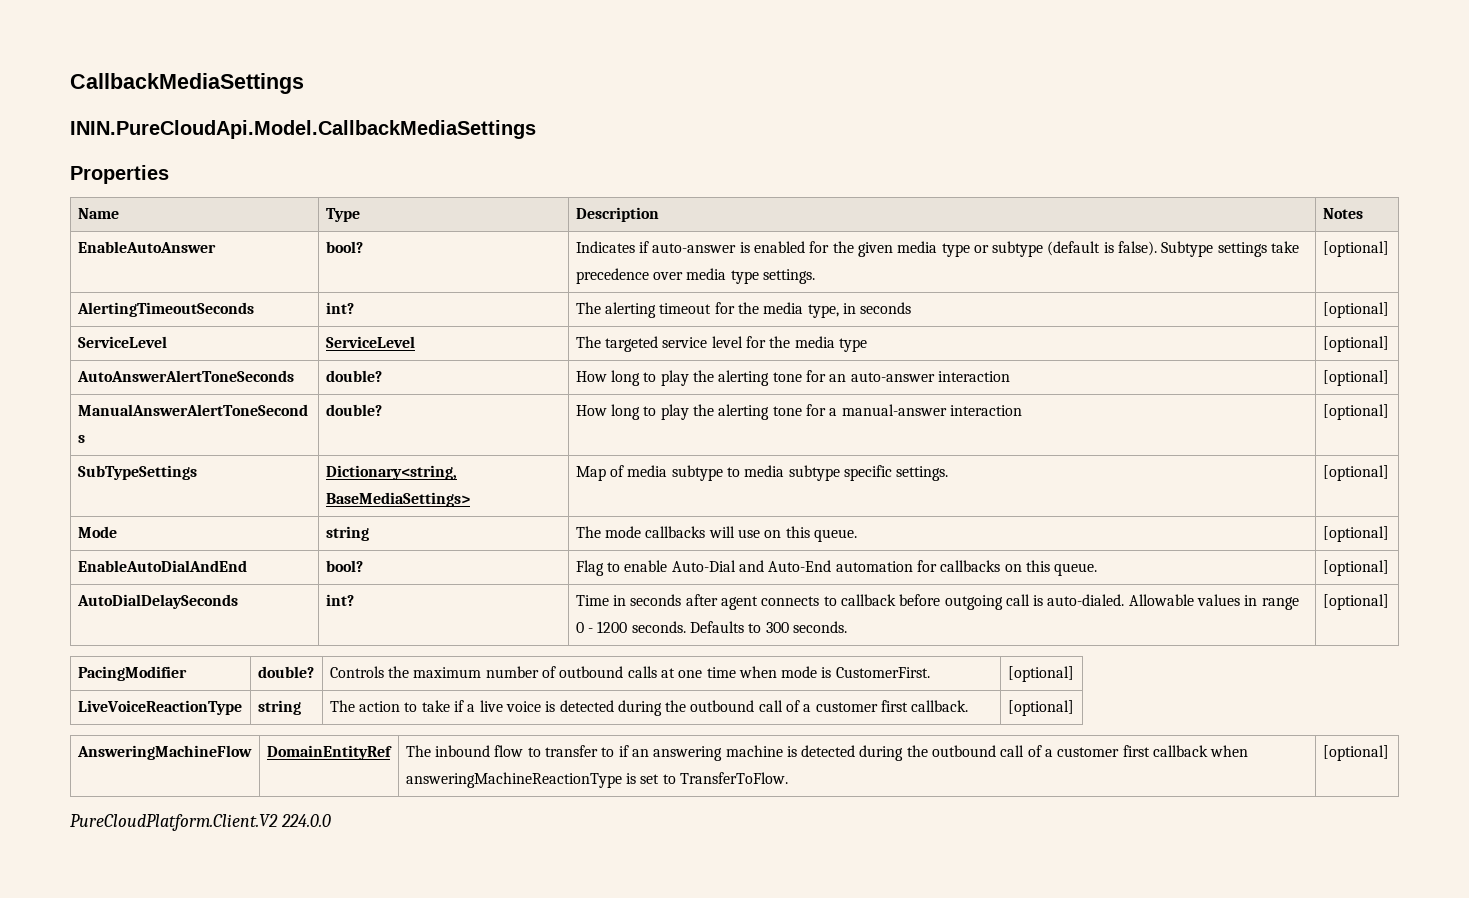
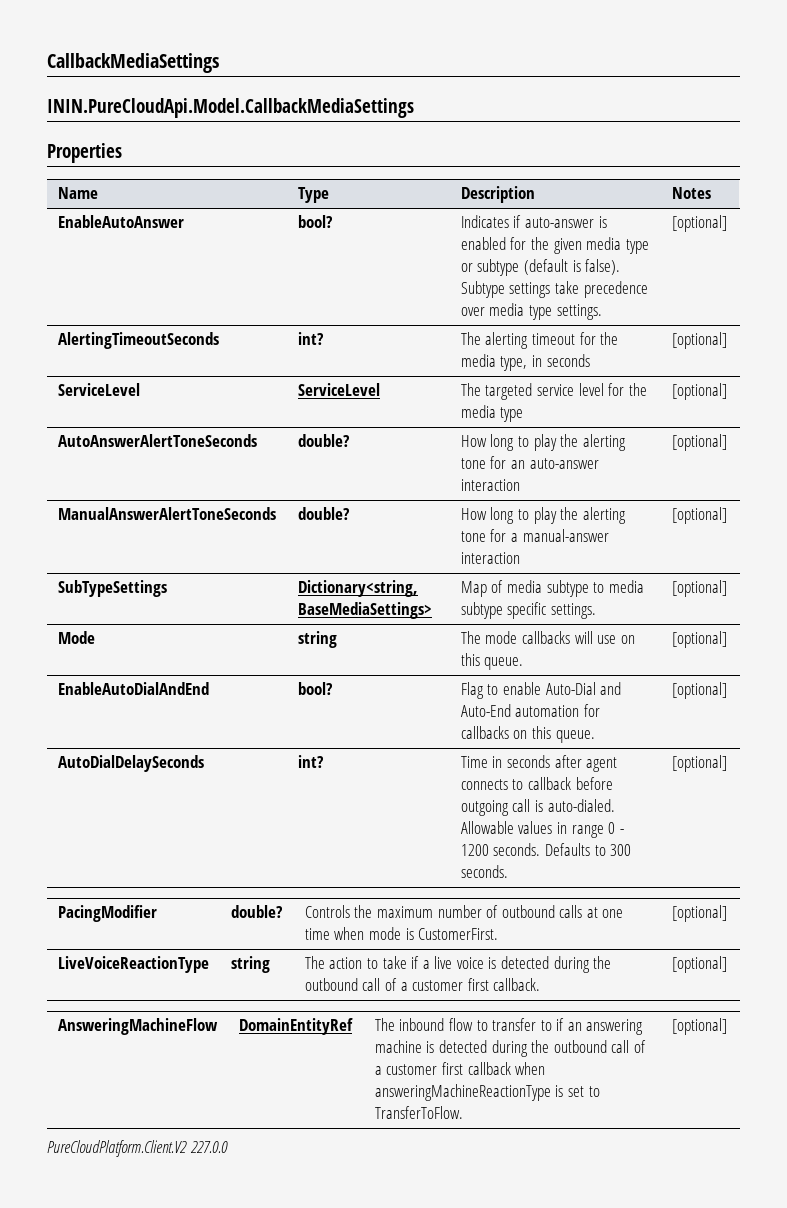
- PureCloudPlatform.Client.V2 224.0.0
+ PureCloudPlatform.Client.V2 227.0.0

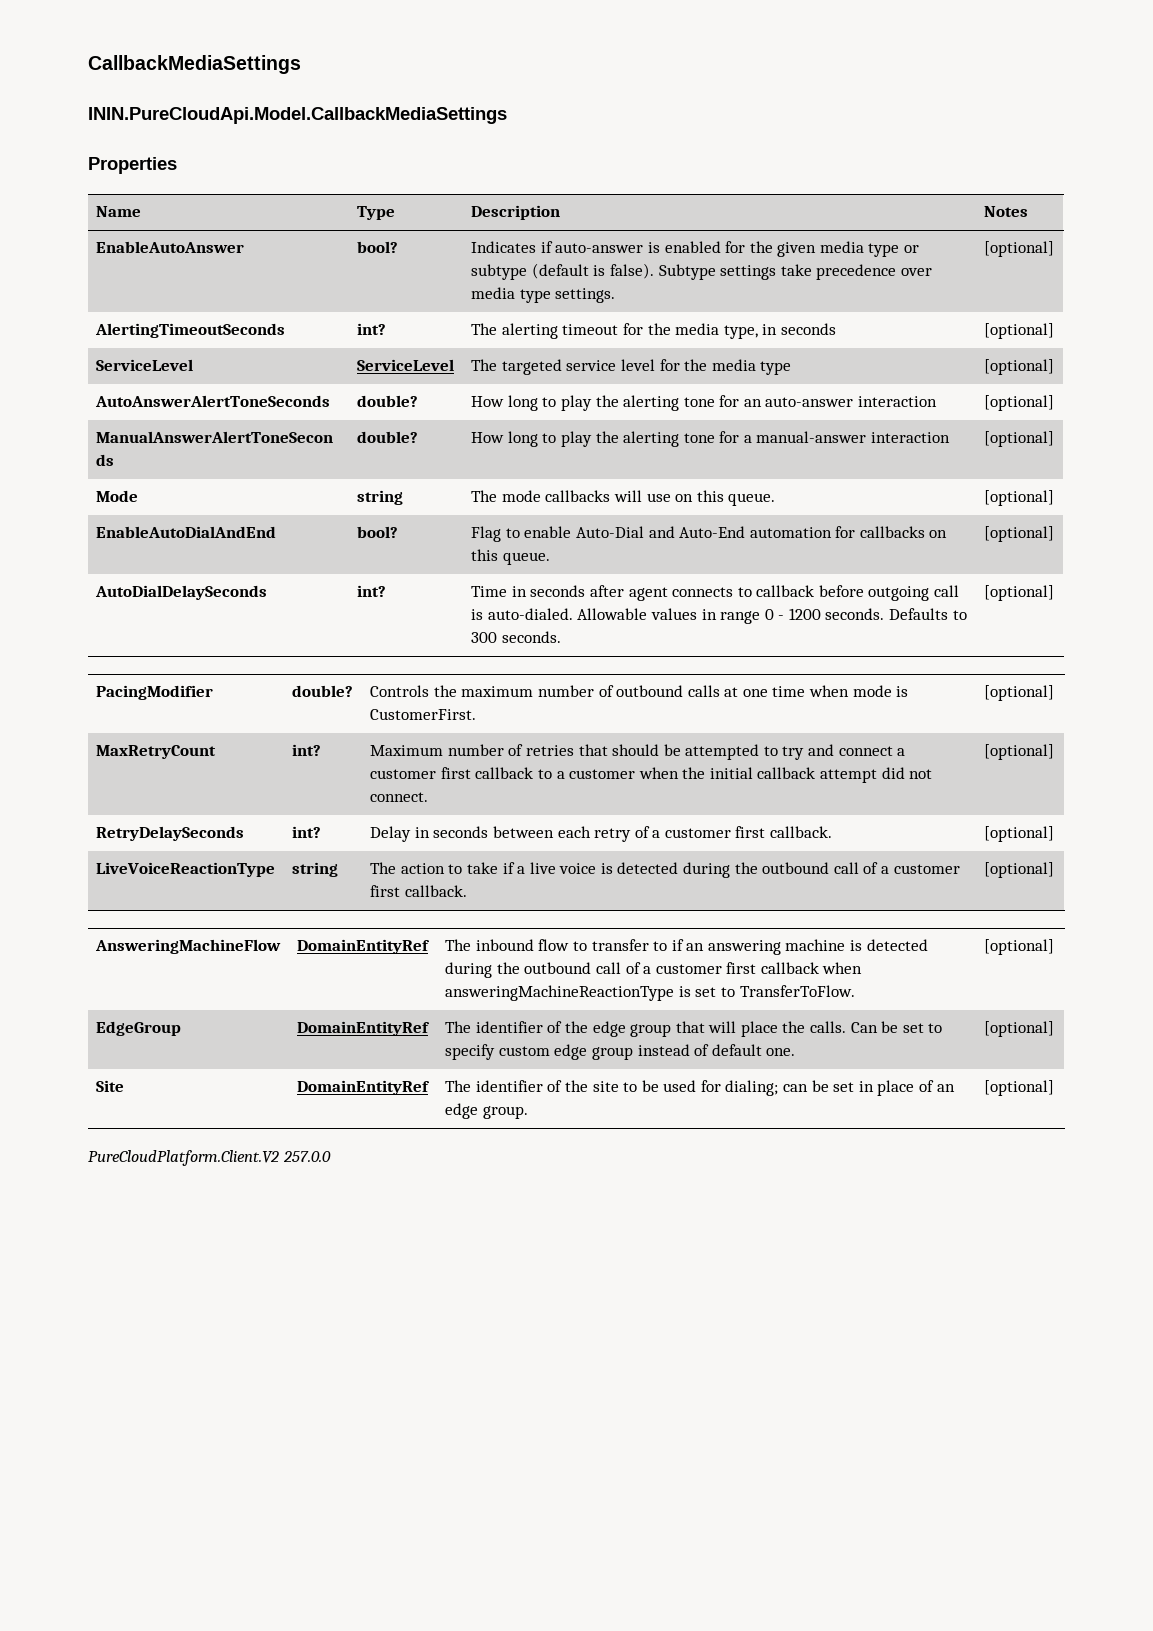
- SubTypeSettings | Dictionary<string, BaseMediaSettings> | Map of media subtype to media subtype specific settings. | [optional]
+ MaxRetryCount | int? | Maximum number of retries that should be attempted to try and connect a customer first callback to a customer when the initial callback attempt did not connect. | [optional]
+ RetryDelaySeconds | int? | Delay in seconds between each retry of a customer first callback. | [optional]
+ EdgeGroup | DomainEntityRef | The identifier of the edge group that will place the calls. Can be set to specify custom edge group instead of default one. | [optional]
+ Site | DomainEntityRef | The identifier of the site to be used for dialing; can be set in place of an edge group. | [optional]
- PureCloudPlatform.Client.V2 227.0.0
+ PureCloudPlatform.Client.V2 257.0.0

